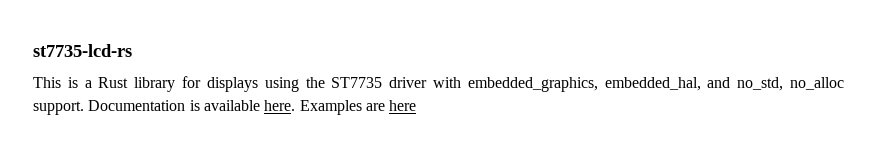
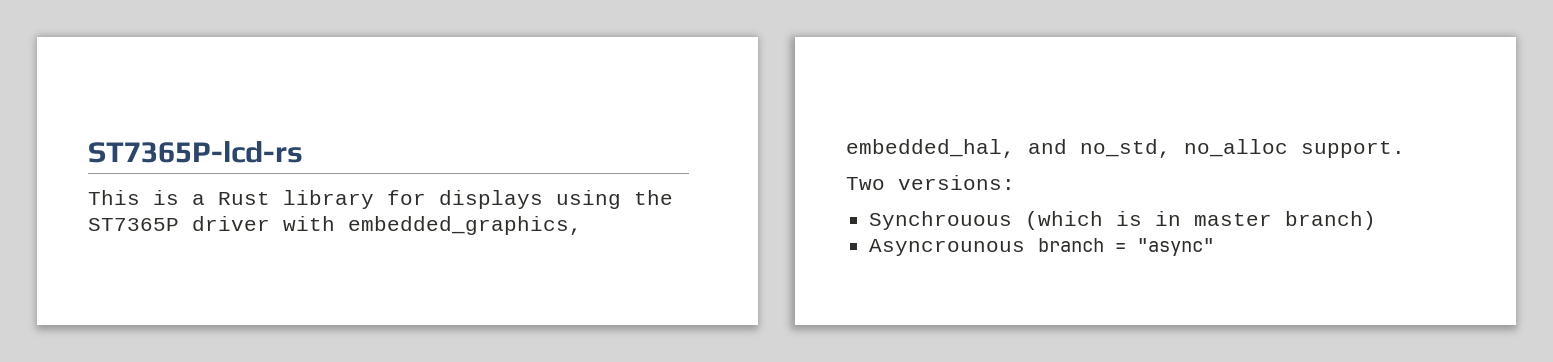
- st7735-lcd-rs
+ ST7365P-lcd-rs
- This is a Rust library for displays using the ST7735 driver with embedded_graphics, embedded_hal, and no_std, no_alloc support. Documentation is available here. Examples are here
+ This is a Rust library for displays using the ST7365P driver with embedded_graphics, embedded_hal, and no_std, no_alloc support.
+ Two versions:
+ Synchrouous (which is in master branch)
+ Asyncrounous branch = "async"

